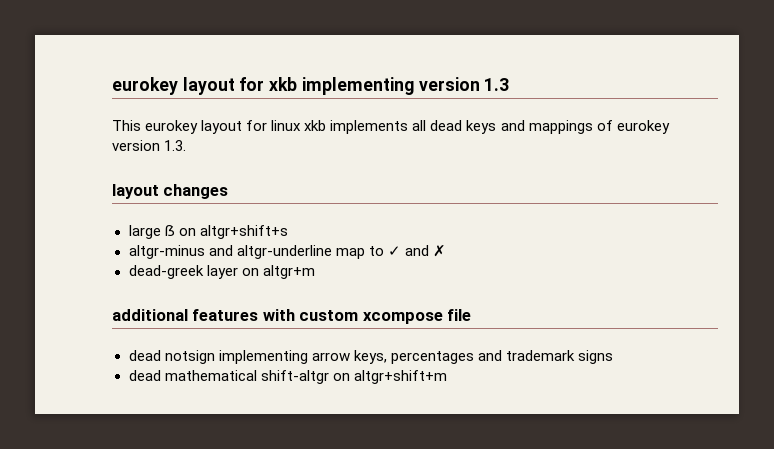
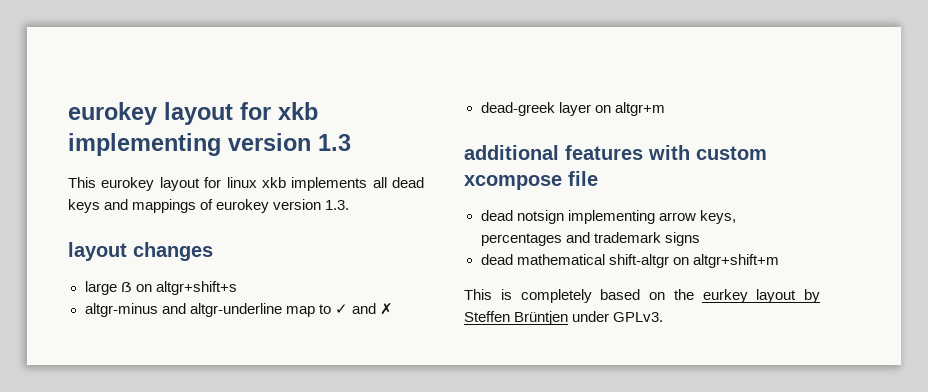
+ This is completely based on the eurkey layout by Steffen Brüntjen under GPLv3.

